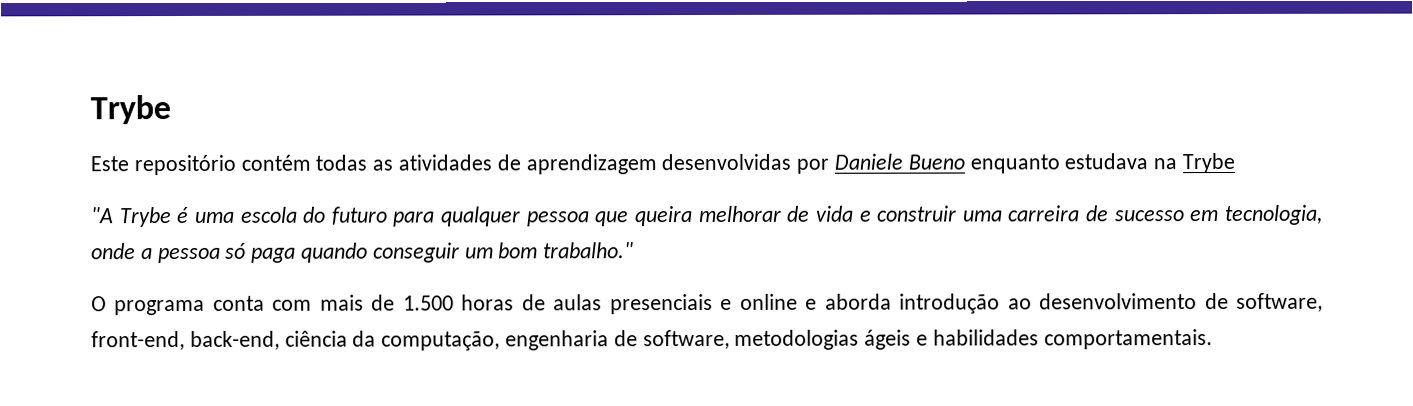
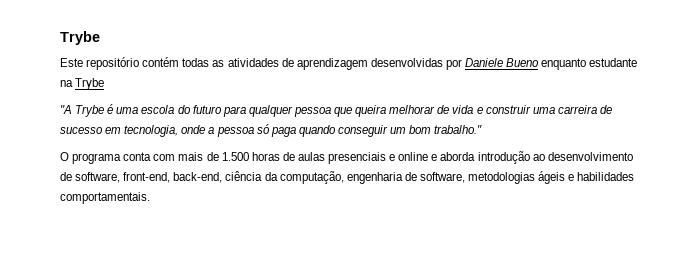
- Este repositório contém todas as atividades de aprendizagem desenvolvidas por Daniele Bueno enquanto estudava na Trybe
+ Este repositório contém todas as atividades de aprendizagem desenvolvidas por Daniele Bueno enquanto estudante na Trybe

